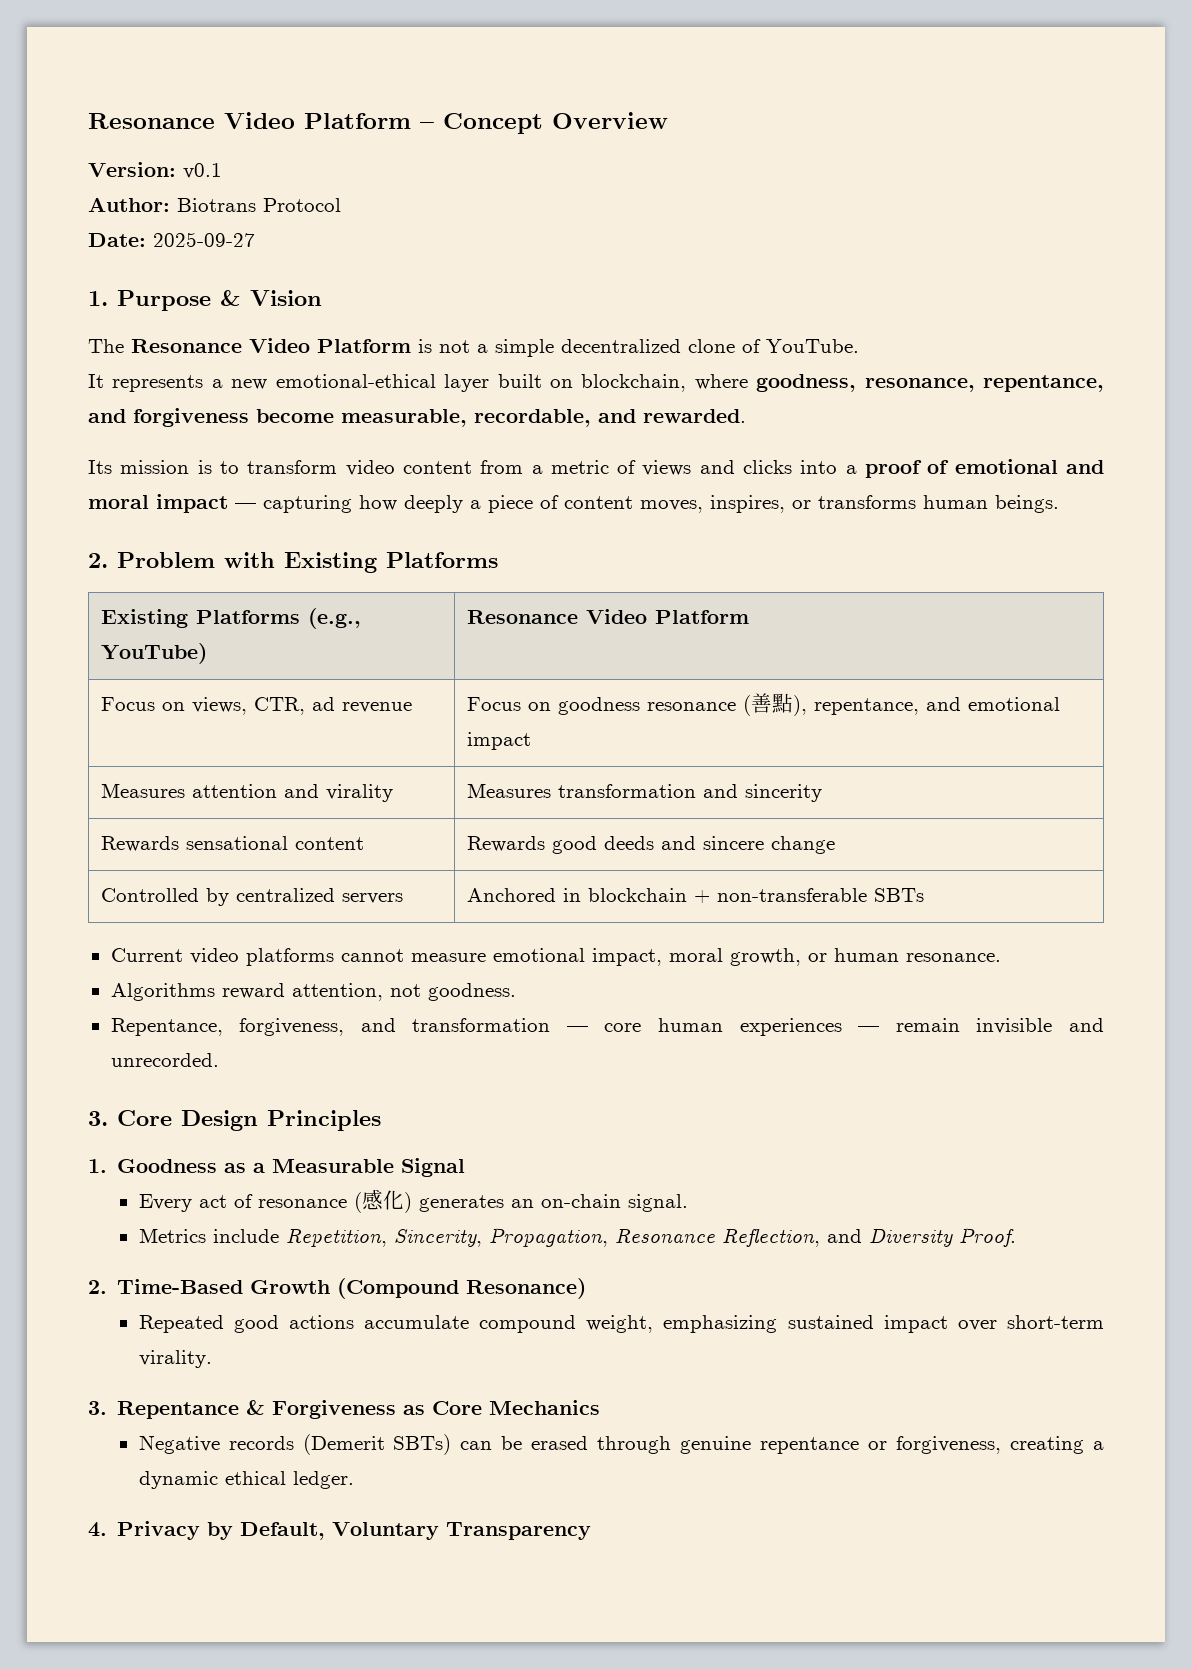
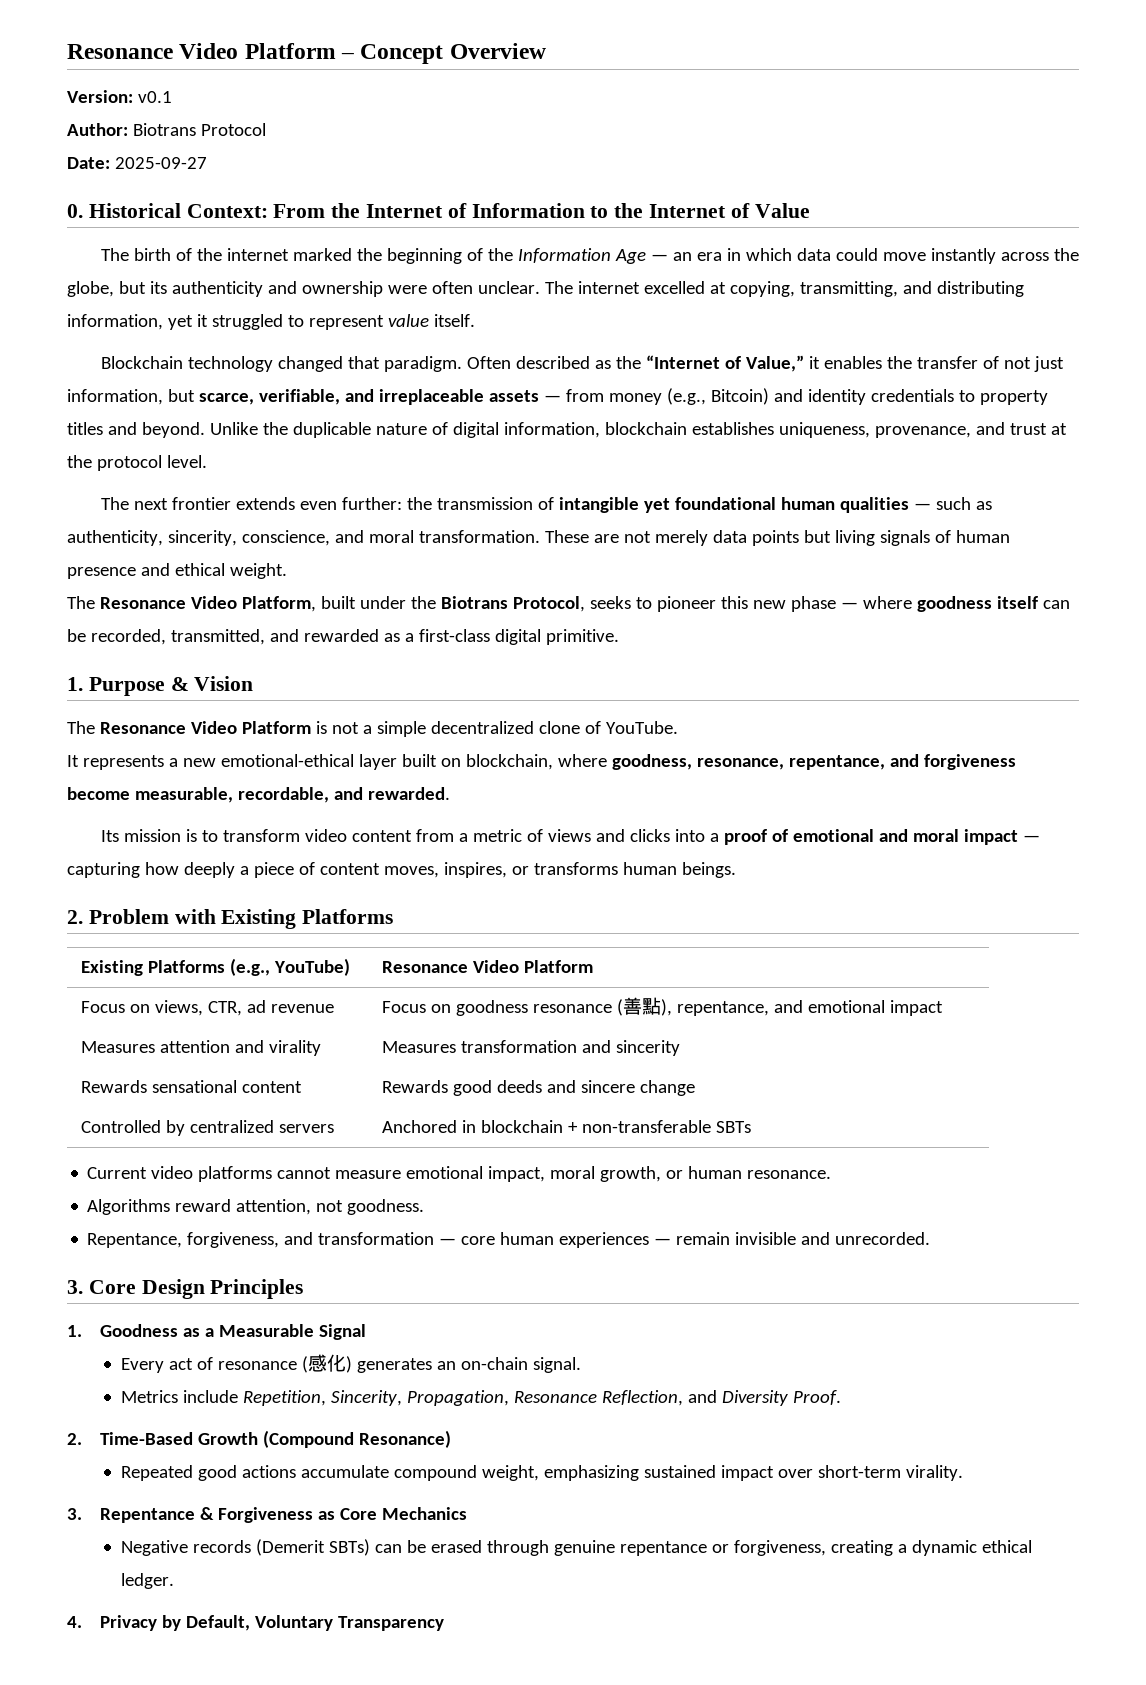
+ 0. Historical Context: From the Internet of Information to the Internet of Value
+ The birth of the internet marked the beginning of the Information Age — an era in which data could move instantly across the globe, but its authenticity and ownership were often unclear. The internet excelled at copying, transmitting, and distributing information, yet it struggled to represent value itself.
+ Blockchain technology changed that paradigm. Often described as the “Internet of Value,” it enables the transfer of not just information, but scarce, verifiable, and irreplaceable assets — from money (e.g., Bitcoin) and identity credentials to property titles and beyond. Unlike the duplicable nature of digital information, blockchain establishes uniqueness, provenance, and trust at the protocol level.
+ The next frontier extends even further: the transmission of intangible yet foundational human qualities — such as authenticity, sincerity, conscience, and moral transformation. These are not merely data points but living signals of human presence and ethical weight.
+ The Resonance Video Platform, built under the Biotrans Protocol, seeks to pioneer this new phase — where goodness itself can be recorded, transmitted, and rewarded as a first-class digital primitive.

